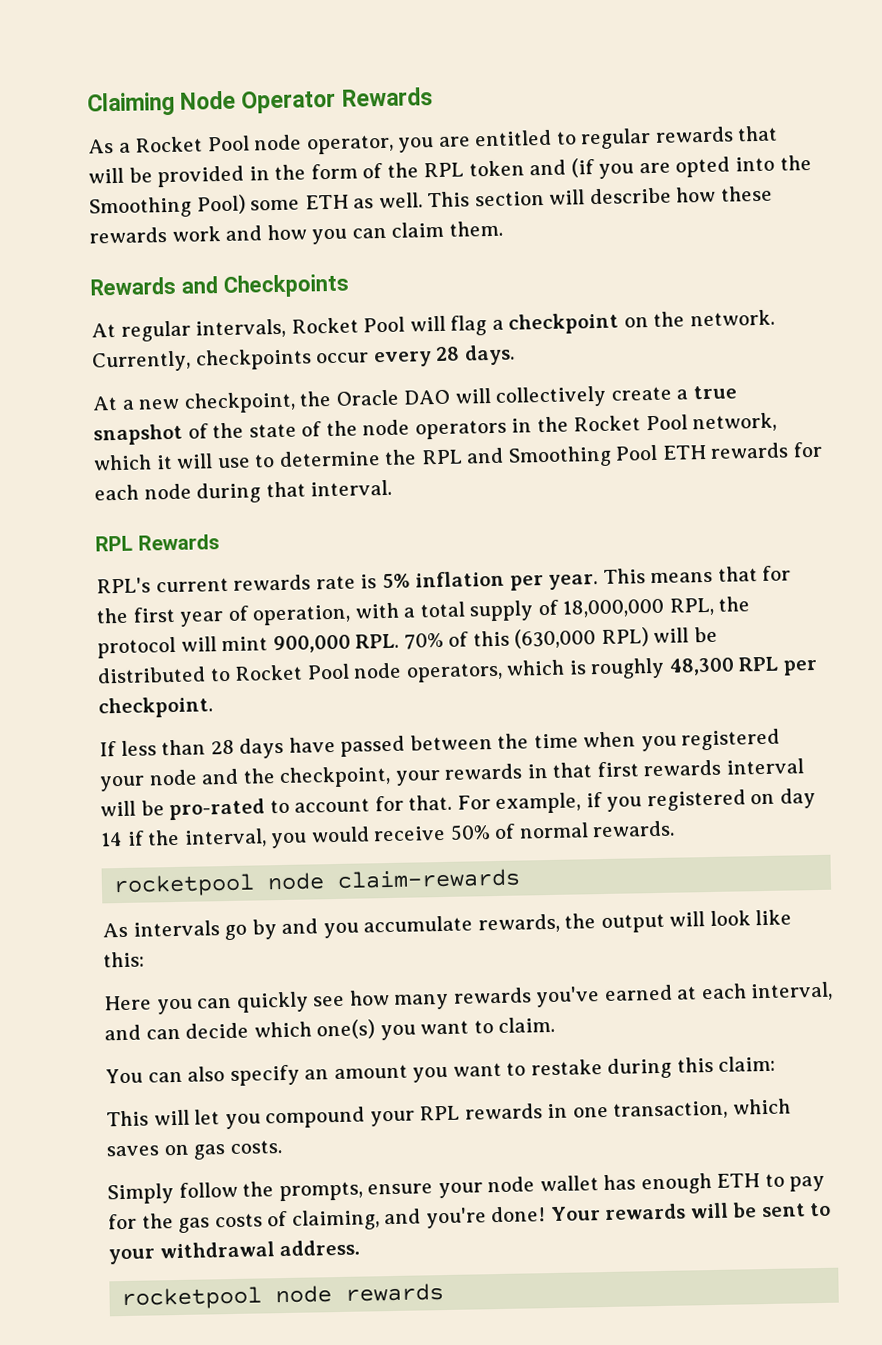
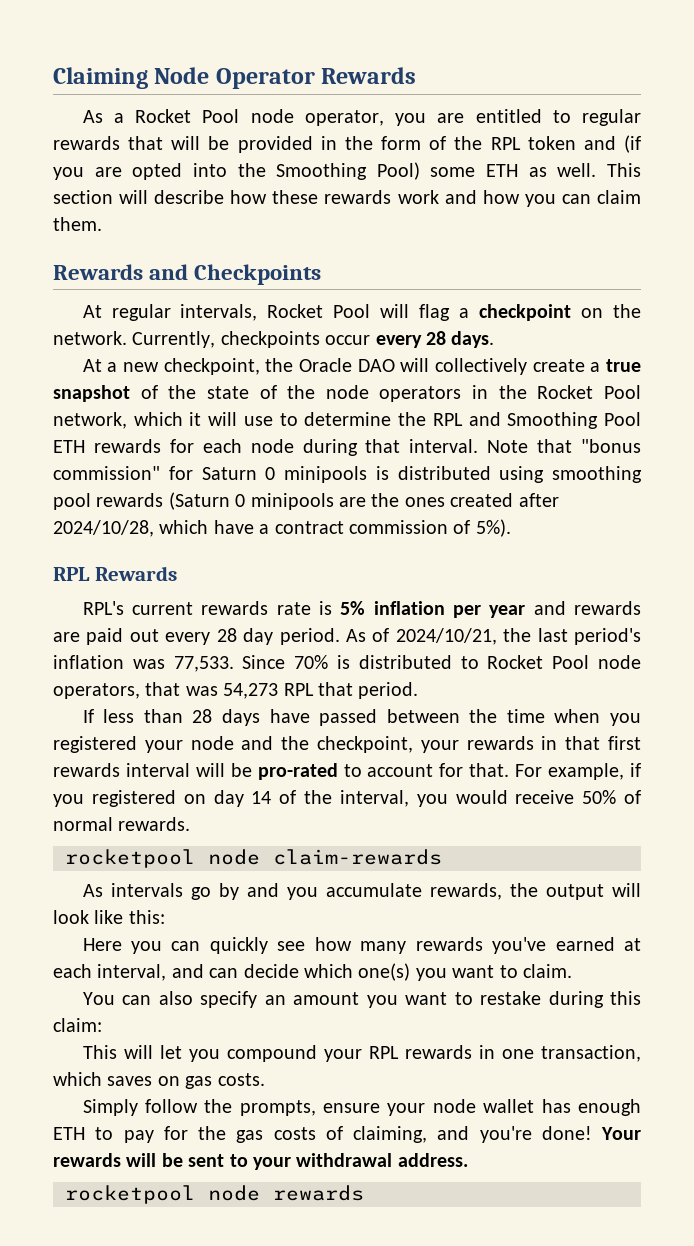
+ Note that "bonus commission" for Saturn 0 minipools is distributed using smoothing pool rewards (Saturn 0 minipools are the ones created after 2024/10/28, which have a contract commission of 5%).
- RPL's current rewards rate is 5% inflation per year. This means that for the first year of operation, with a total supply of 18,000,000 RPL, the protocol will mint 900,000 RPL. 70% of this (630,000 RPL) will be distributed to Rocket Pool node operators, which is roughly 48,300 RPL per checkpoint.
+ RPL's current rewards rate is 5% inflation per year and rewards are paid out every 28 day period. As of 2024/10/21, the last period's inflation was 77,533. Since 70% is distributed to Rocket Pool node operators, that was 54,273 RPL that period.
- For example, if you registered on day 14 if the interval, you would receive 50% of normal rewards.
+ For example, if you registered on day 14 of the interval, you would receive 50% of normal rewards.

